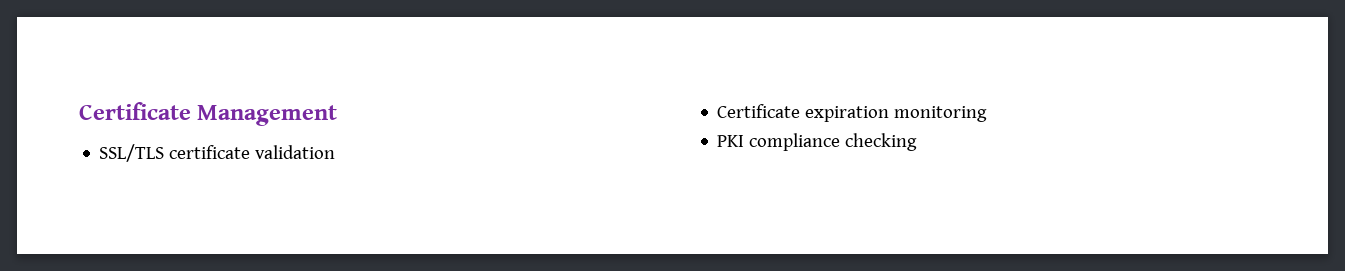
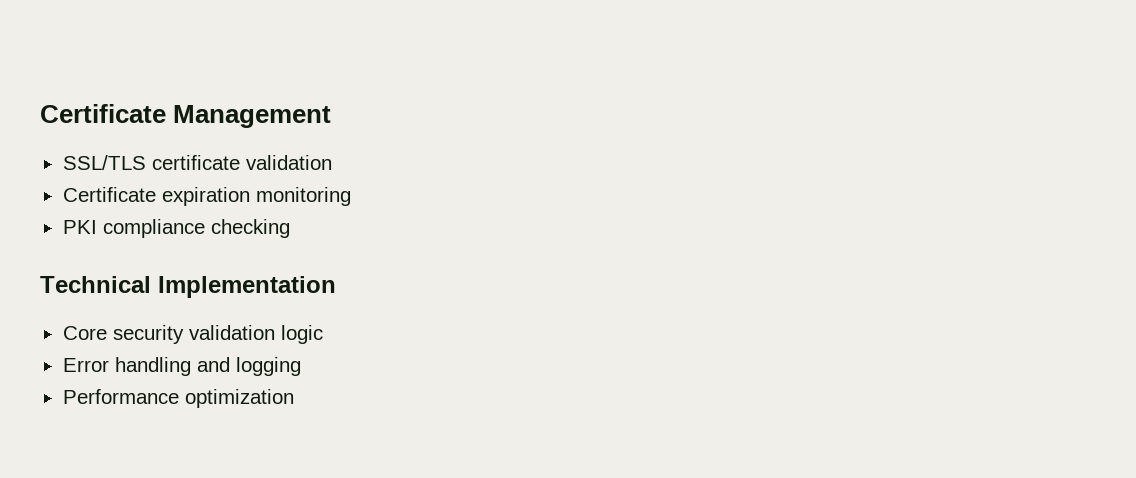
+ Technical Implementation
+ Core security validation logic
+ Error handling and logging
+ Performance optimization

